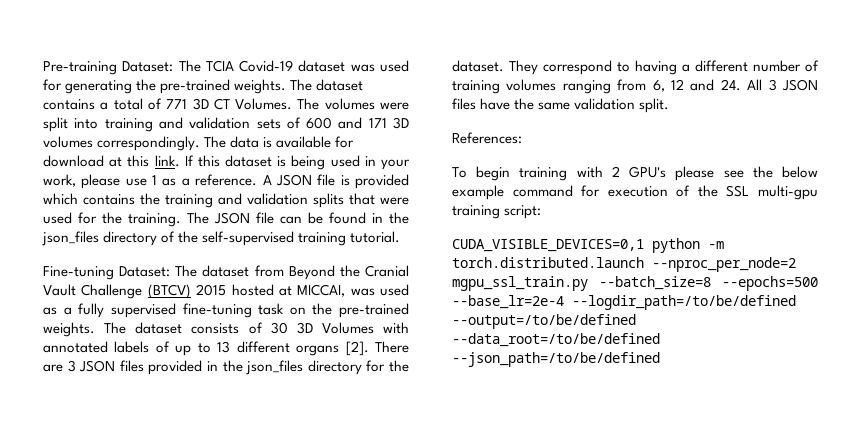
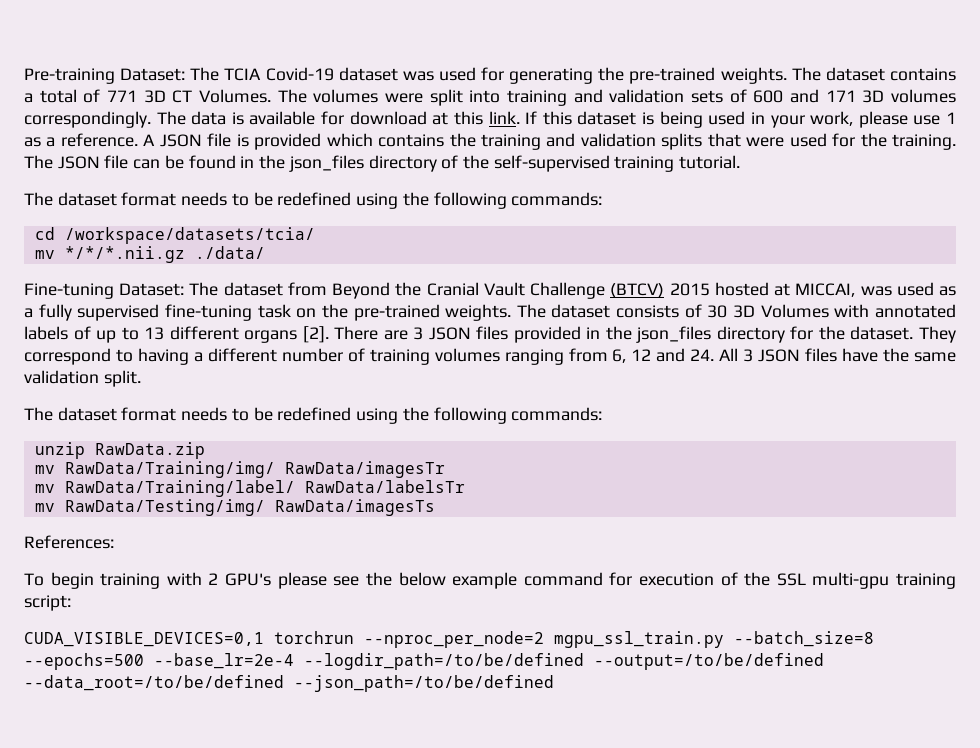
  The JSON file can be found in the json_files directory of the self-supervised training tutorial.
+ The dataset format needs to be redefined using the following commands:
+ cd /workspace/datasets/tcia/
+ mv */*/*.nii.gz ./data/
  They correspond to having a different number of training volumes ranging from 6, 12 and 24. All 3 JSON files have the same validation split.
+ The dataset format needs to be redefined using the following commands:
+ unzip RawData.zip
+ mv RawData/Training/img/ RawData/imagesTr
+ mv RawData/Training/label/ RawData/labelsTr
+ mv RawData/Testing/img/ RawData/imagesTs
- CUDA_VISIBLE_DEVICES=0,1 python -m torch.distributed.launch --nproc_per_node=2 mgpu_ssl_train.py --batch_size=8 --epochs=500 --base_lr=2e-4 --logdir_path=/to/be/defined --output=/to/be/defined --data_root=/to/be/defined --json_path=/to/be/defined
+ CUDA_VISIBLE_DEVICES=0,1 torchrun --nproc_per_node=2 mgpu_ssl_train.py --batch_size=8 --epochs=500 --base_lr=2e-4 --logdir_path=/to/be/defined --output=/to/be/defined --data_root=/to/be/defined --json_path=/to/be/defined

